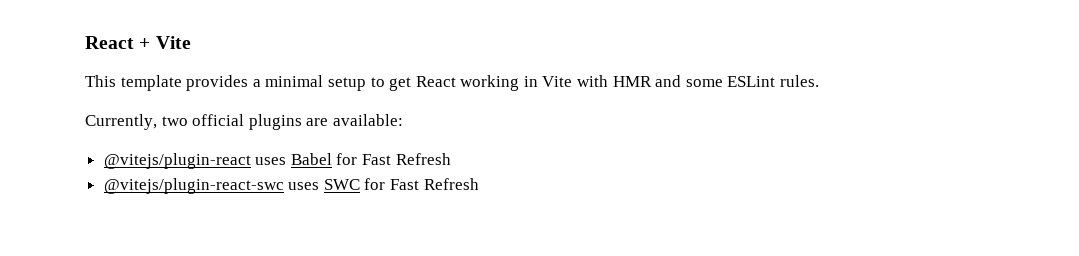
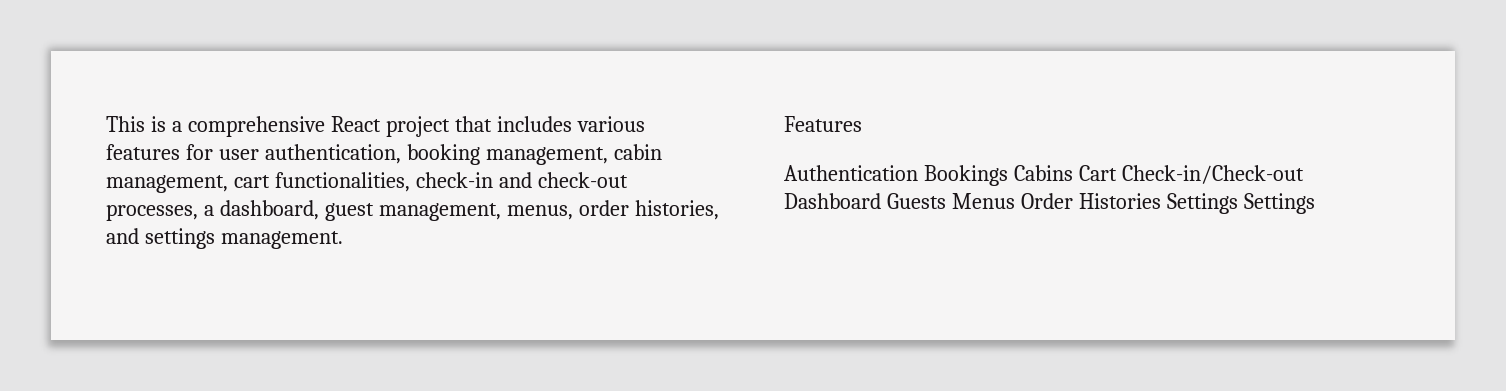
- React + Vite
- This template provides a minimal setup to get React working in Vite with HMR and some ESLint rules.
- Currently, two official plugins are available:
- @vitejs/plugin-react uses Babel for Fast Refresh
- @vitejs/plugin-react-swc uses SWC for Fast Refresh
+ This is a comprehensive React project that includes various features for user authentication, booking management, cabin management, cart functionalities, check-in and check-out processes, a dashboard, guest management, menus, order histories, and settings management.
+ Features
+ Authentication Bookings Cabins Cart Check-in/Check-out Dashboard Guests Menus Order Histories Settings Settings

